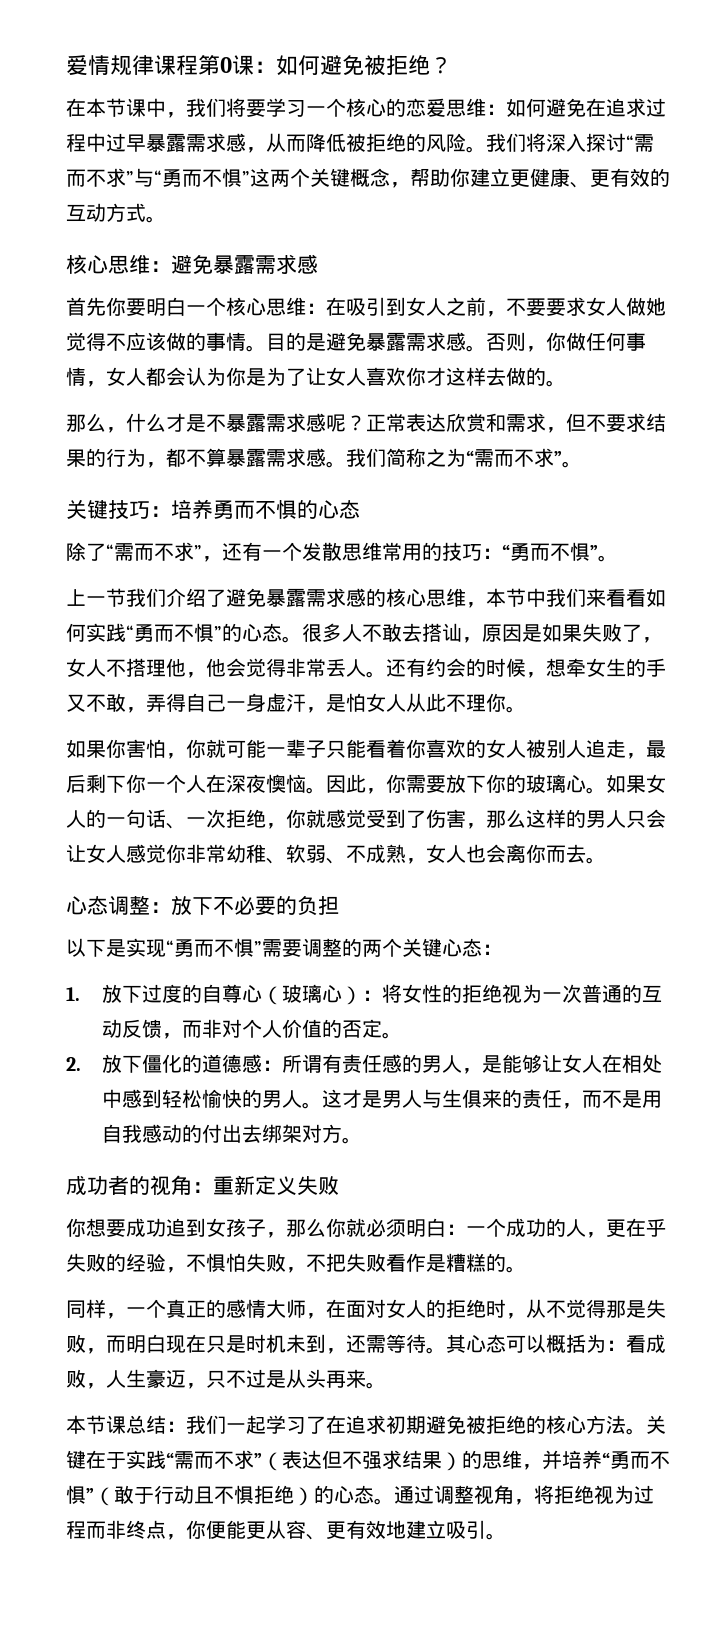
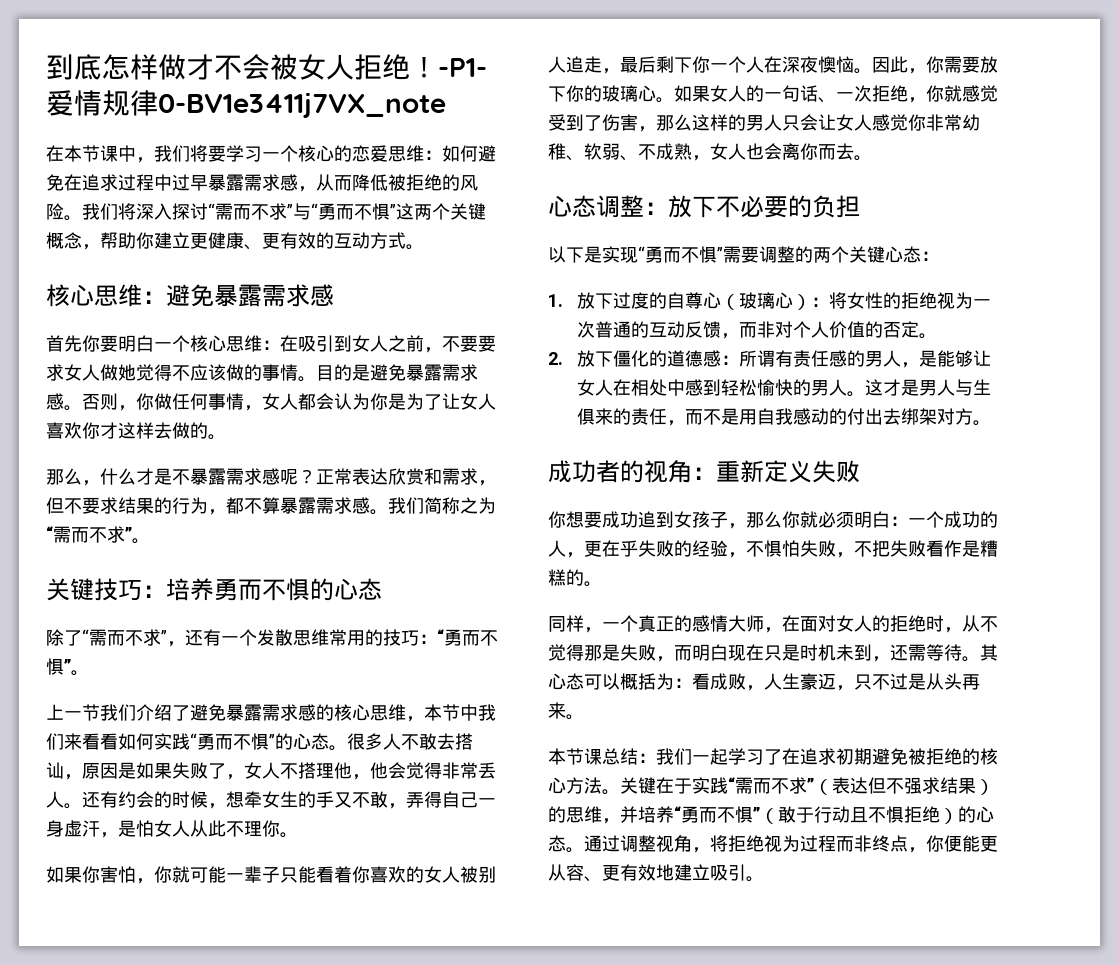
- 爱情规律课程第0课：如何避免被拒绝？
+ 到底怎样做才不会被女人拒绝！-P1-爱情规律0-BV1e3411j7VX_note

